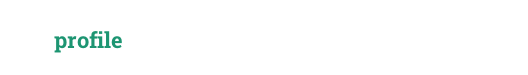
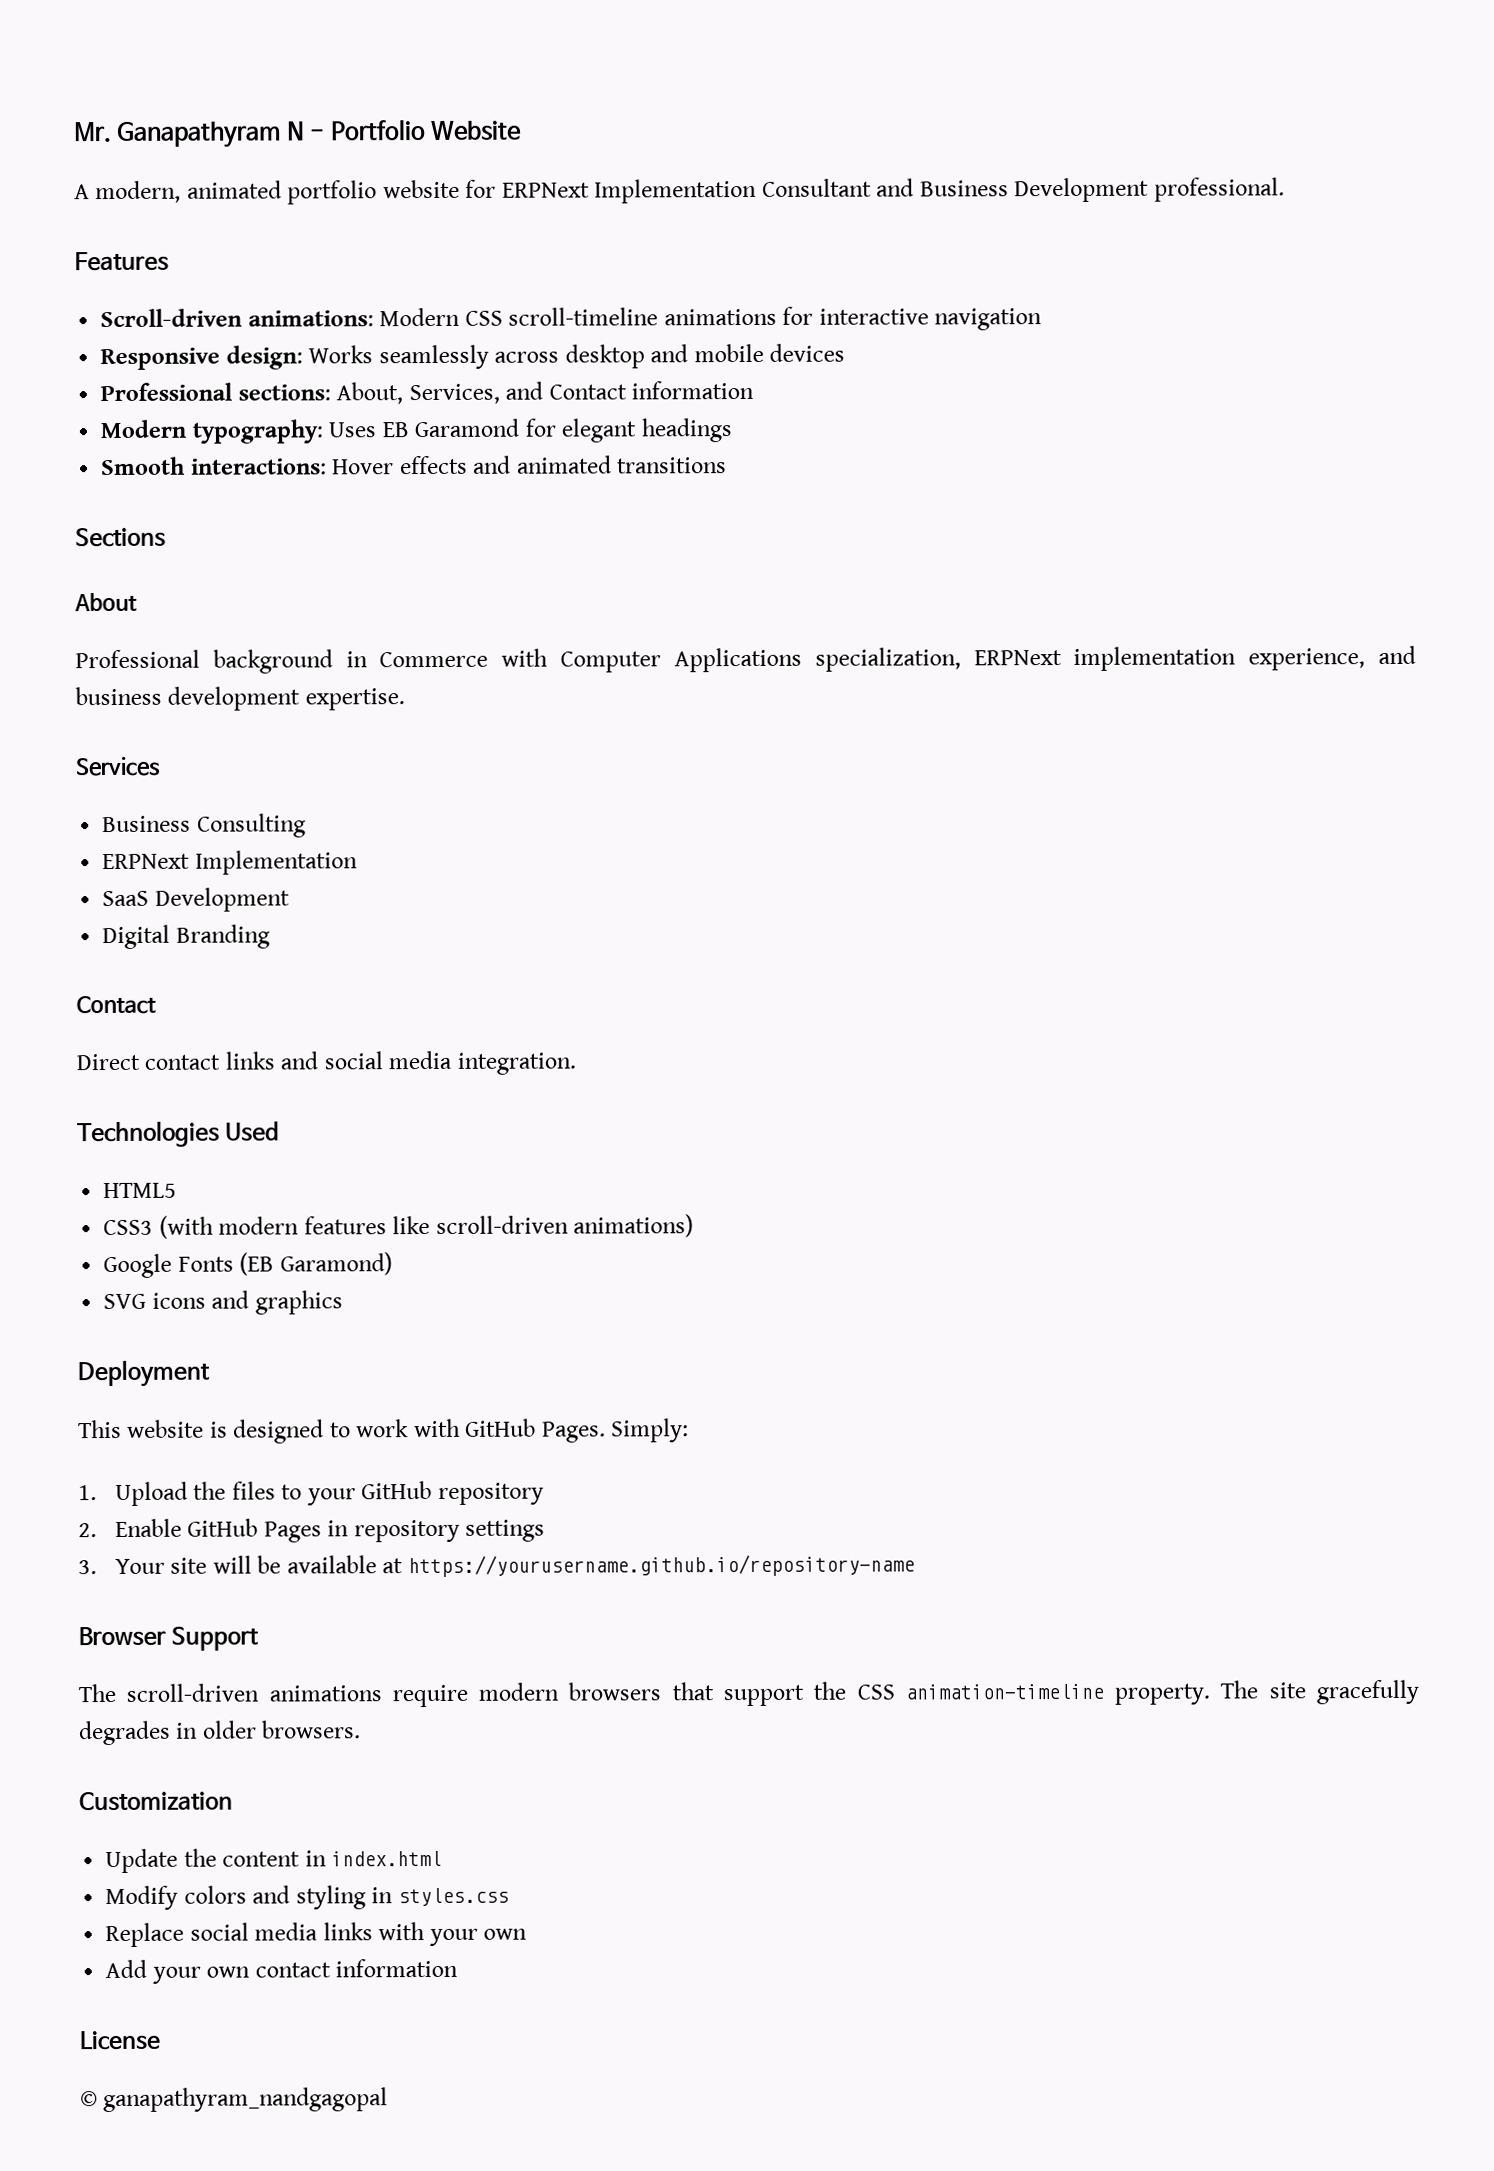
- profile
+ Mr. Ganapathyram N - Portfolio Website
+ A modern, animated portfolio website for ERPNext Implementation Consultant and Business Development professional.
+ Features
+ Scroll-driven animations: Modern CSS scroll-timeline animations for interactive navigation
+ Responsive design: Works seamlessly across desktop and mobile devices
+ Professional sections: About, Services, and Contact information
+ Modern typography: Uses EB Garamond for elegant headings
+ Smooth interactions: Hover effects and animated transitions
+ Sections
+ About
+ Professional background in Commerce with Computer Applications specialization, ERPNext implementation experience, and business development expertise.
+ Services
+ Business Consulting
+ ERPNext Implementation
+ SaaS Development
+ Digital Branding
+ Contact
+ Direct contact links and social media integration.
+ Technologies Used
+ HTML5
+ CSS3 (with modern features like scroll-driven animations)
+ Google Fonts (EB Garamond)
+ SVG icons and graphics
+ Deployment
+ This website is designed to work with GitHub Pages. Simply:
+ 1. Upload the files to your GitHub repository
+ 2. Enable GitHub Pages in repository settings
+ 3. Your site will be available at https://yourusername.github.io/repository-name
+ Browser Support
+ The scroll-driven animations require modern browsers that support the CSS animation-timeline property. The site gracefully degrades in older browsers.
+ Customization
+ Update the content in index.html
+ Modify colors and styling in styles.css
+ Replace social media links with your own
+ Add your own contact information
+ License
+ © ganapathyram_nandgagopal

